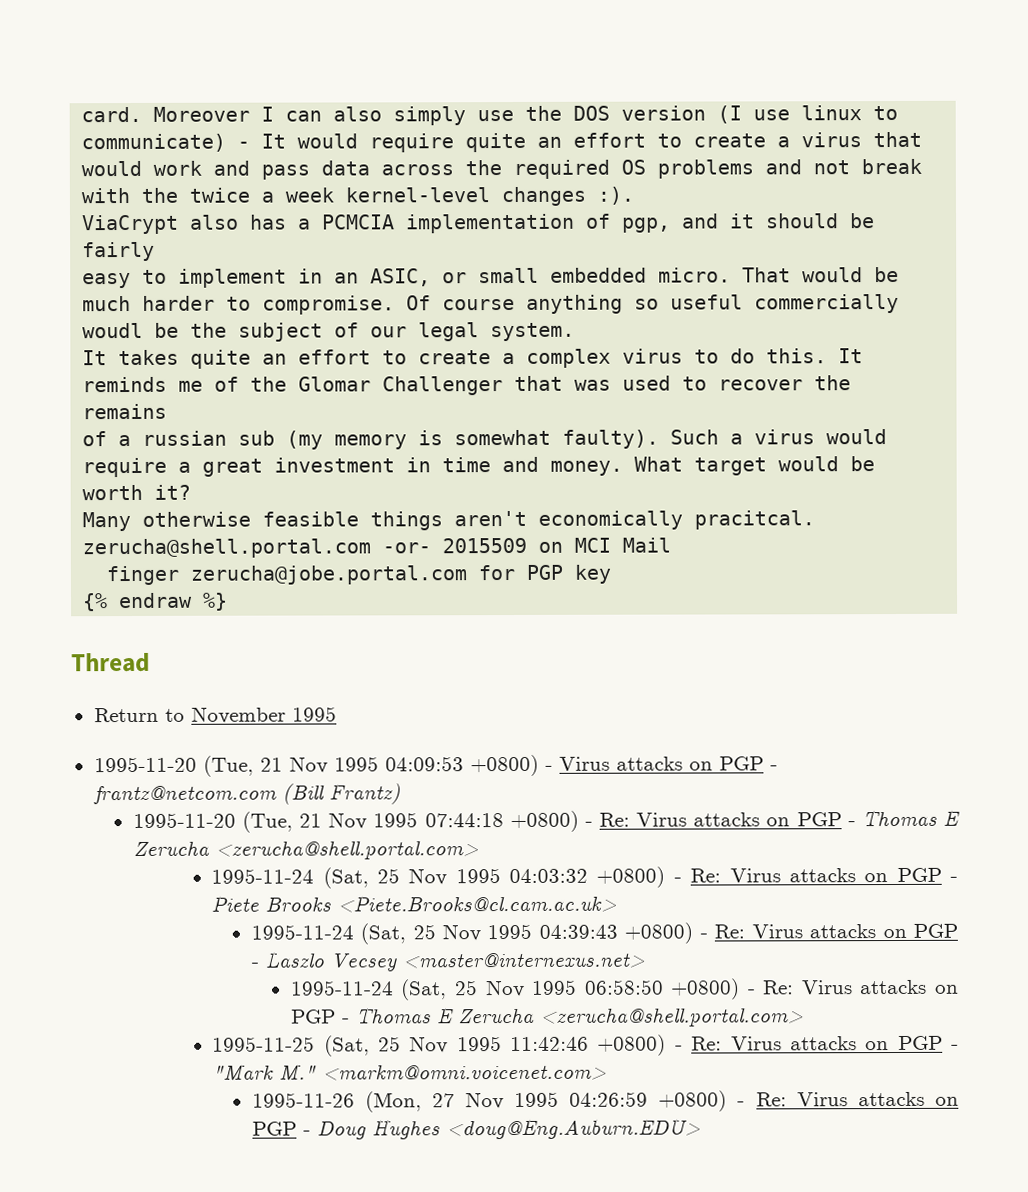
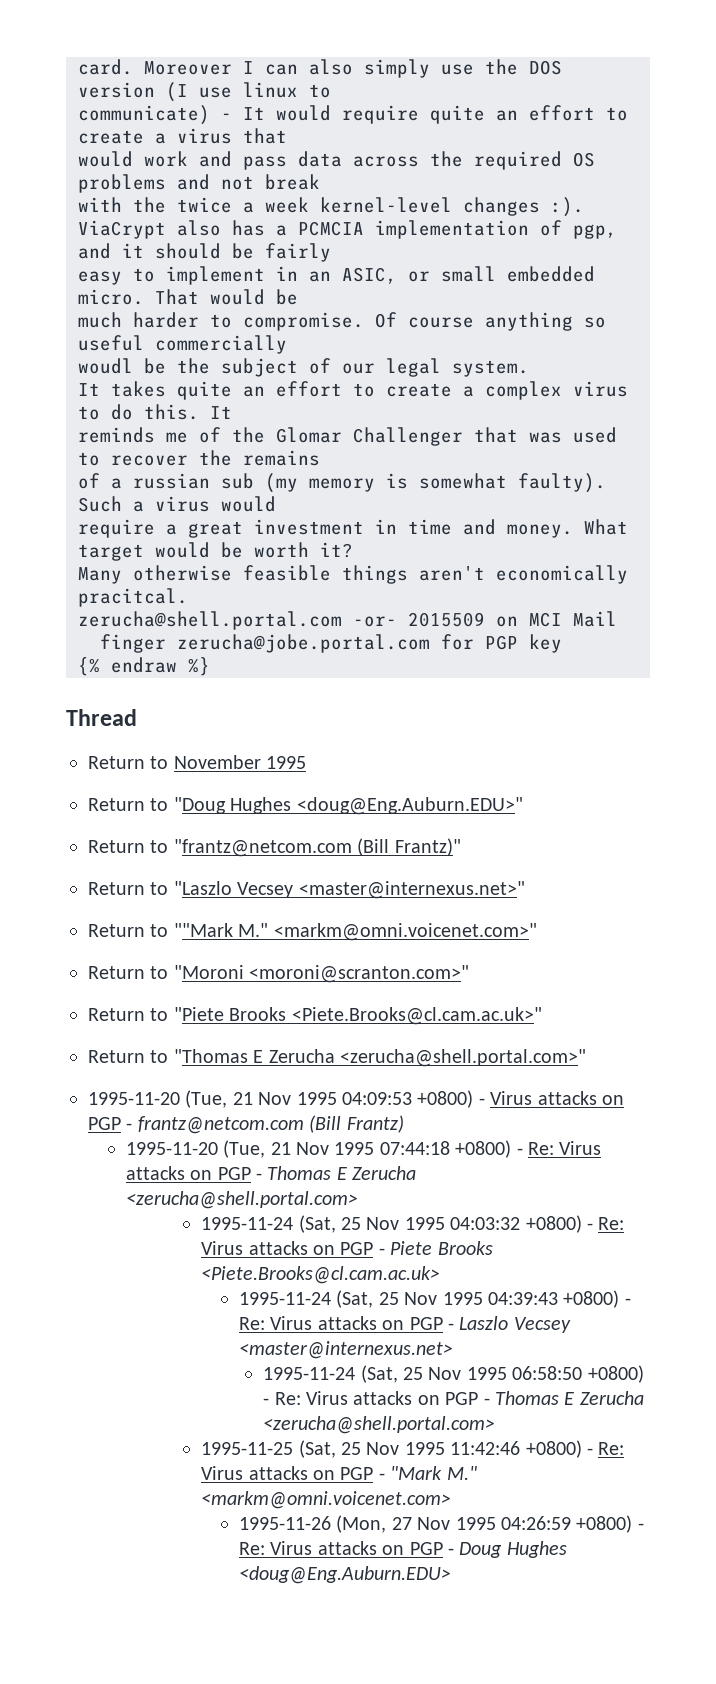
+ Return to "Doug Hughes <doug@Eng.Auburn.EDU>"
+ Return to "frantz@netcom.com (Bill Frantz)"
+ Return to "Laszlo Vecsey <master@internexus.net>"
+ Return to ""Mark M." <markm@omni.voicenet.com>"
+ Return to "Moroni <moroni@scranton.com>"
+ Return to "Piete Brooks <Piete.Brooks@cl.cam.ac.uk>"
+ Return to "Thomas E Zerucha <zerucha@shell.portal.com>"

